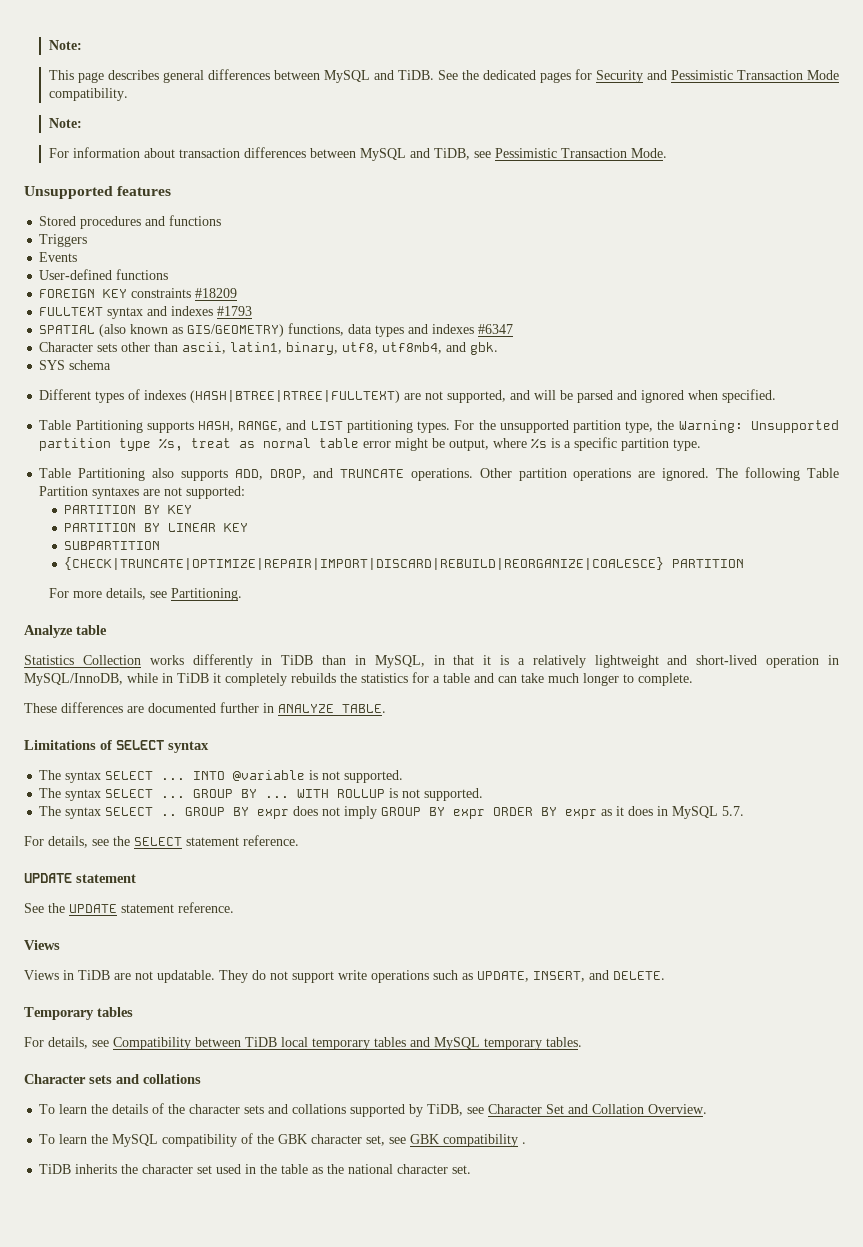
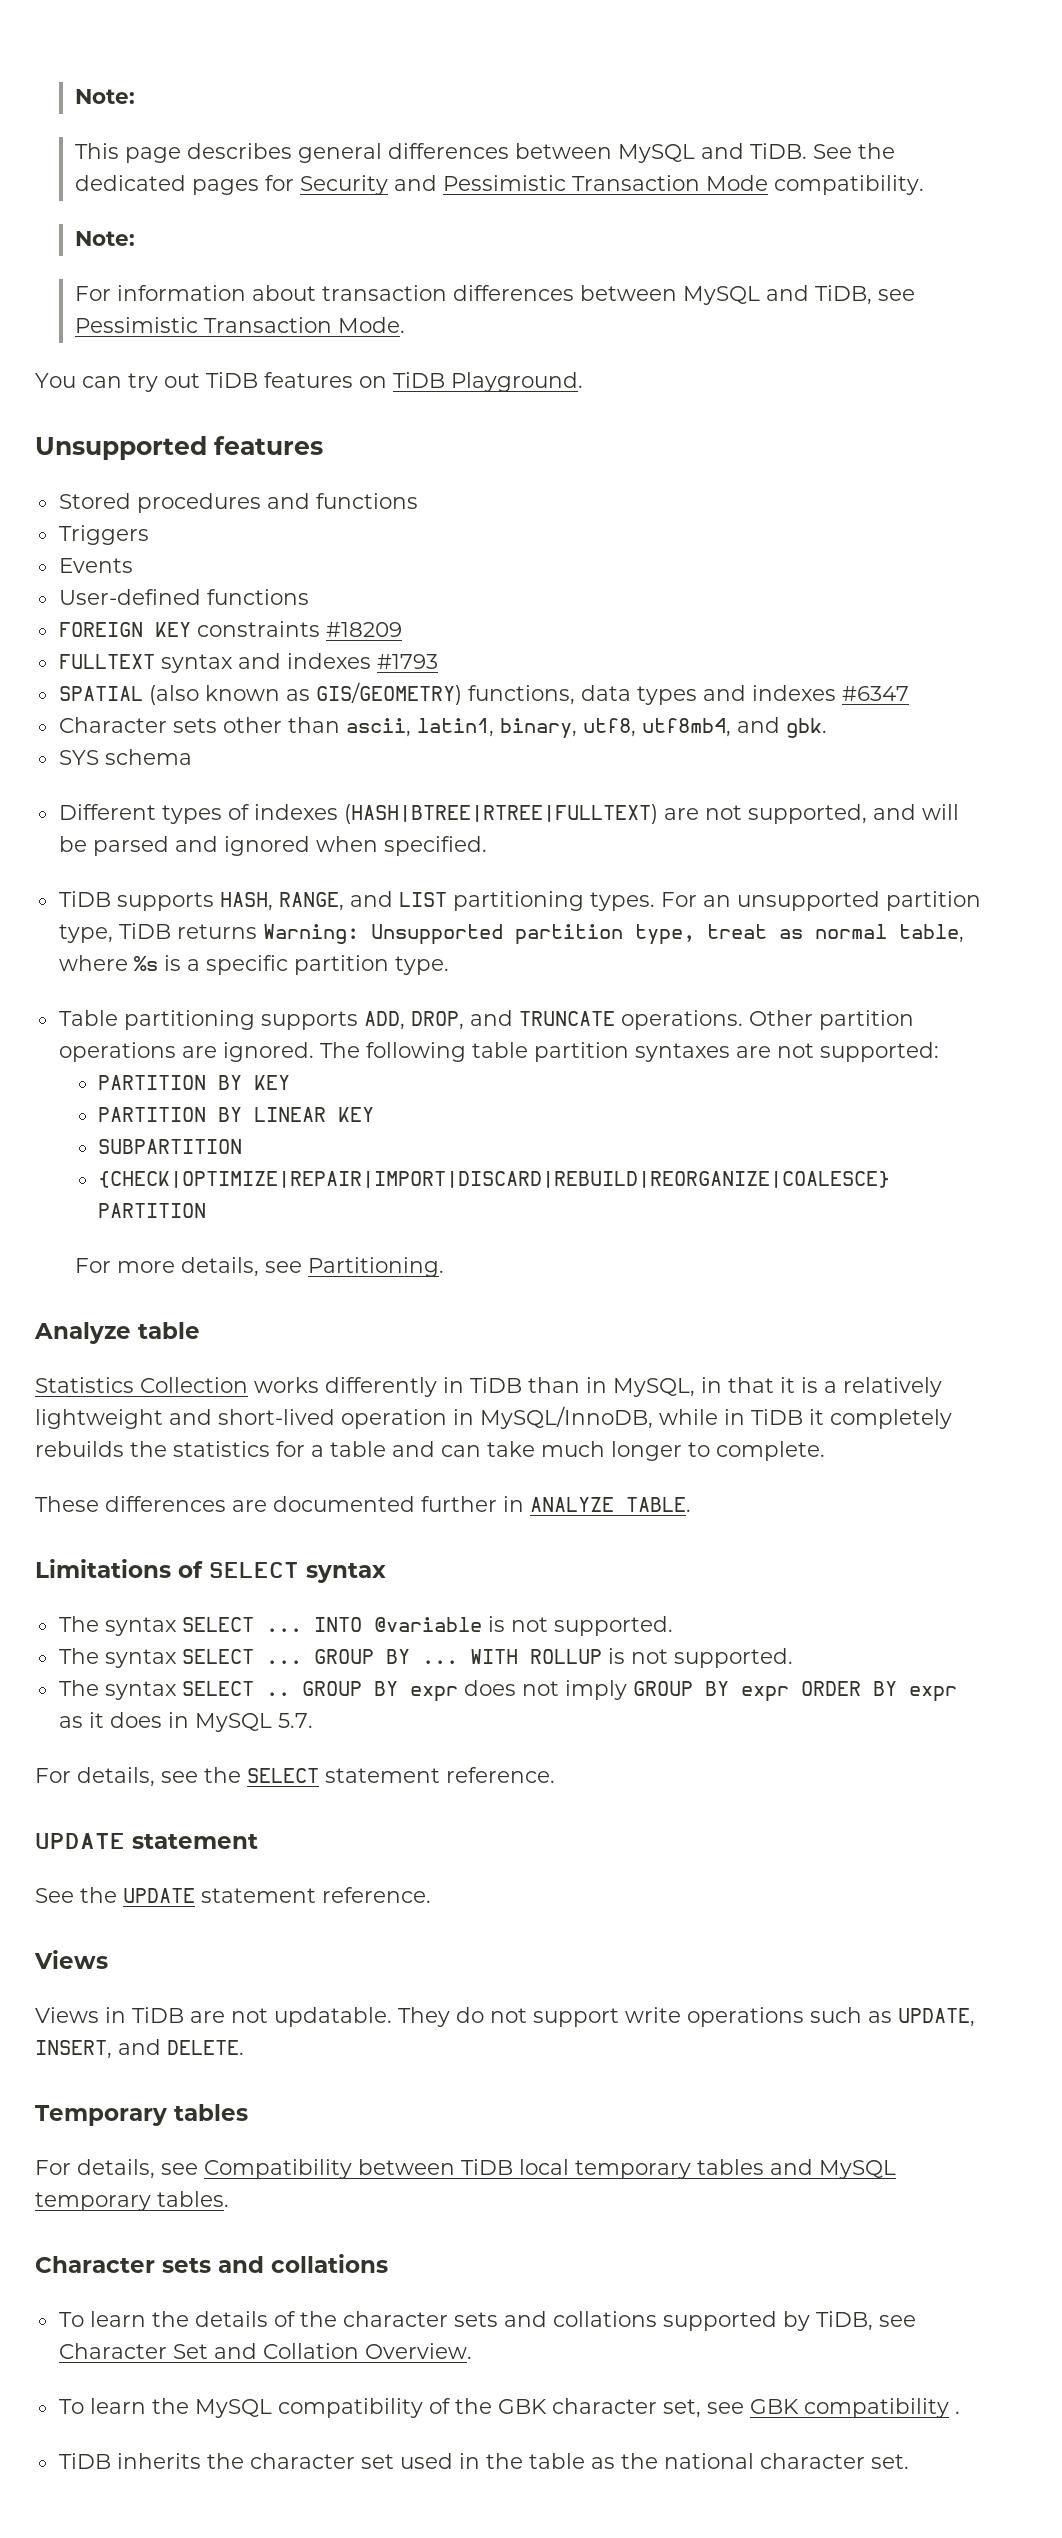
+ You can try out TiDB features on TiDB Playground.
- Table Partitioning supports HASH, RANGE, and LIST partitioning types.
+ TiDB supports HASH, RANGE, and LIST partitioning types.
- For the unsupported partition type, the Warning: Unsupported partition type %s, treat as normal table error might be output, where %s is a specific partition type.
+ For an unsupported partition type, TiDB returns Warning: Unsupported partition type, treat as normal table, where %s is a specific partition type.
- Table Partitioning also supports ADD, DROP, and TRUNCATE operations.
+ Table partitioning supports ADD, DROP, and TRUNCATE operations.
- The following Table Partition syntaxes are not supported:
+ The following table partition syntaxes are not supported:
- {CHECK|TRUNCATE|OPTIMIZE|REPAIR|IMPORT|DISCARD|REBUILD|REORGANIZE|COALESCE} PARTITION
+ {CHECK|OPTIMIZE|REPAIR|IMPORT|DISCARD|REBUILD|REORGANIZE|COALESCE} PARTITION

